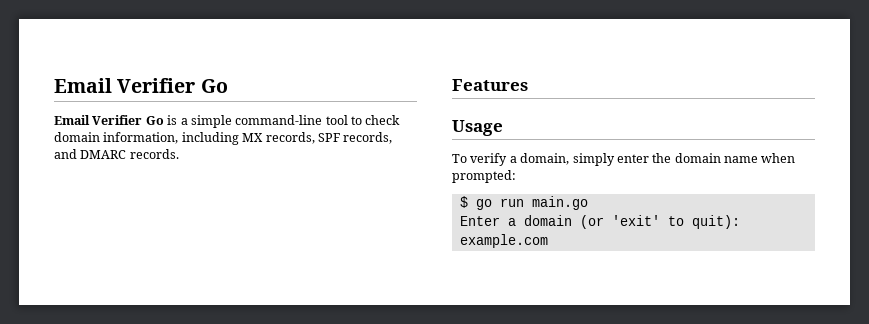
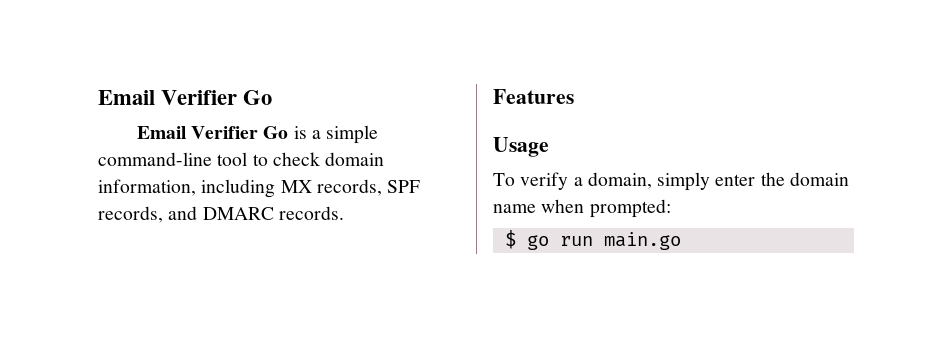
- Enter a domain (or 'exit' to quit): example.com

